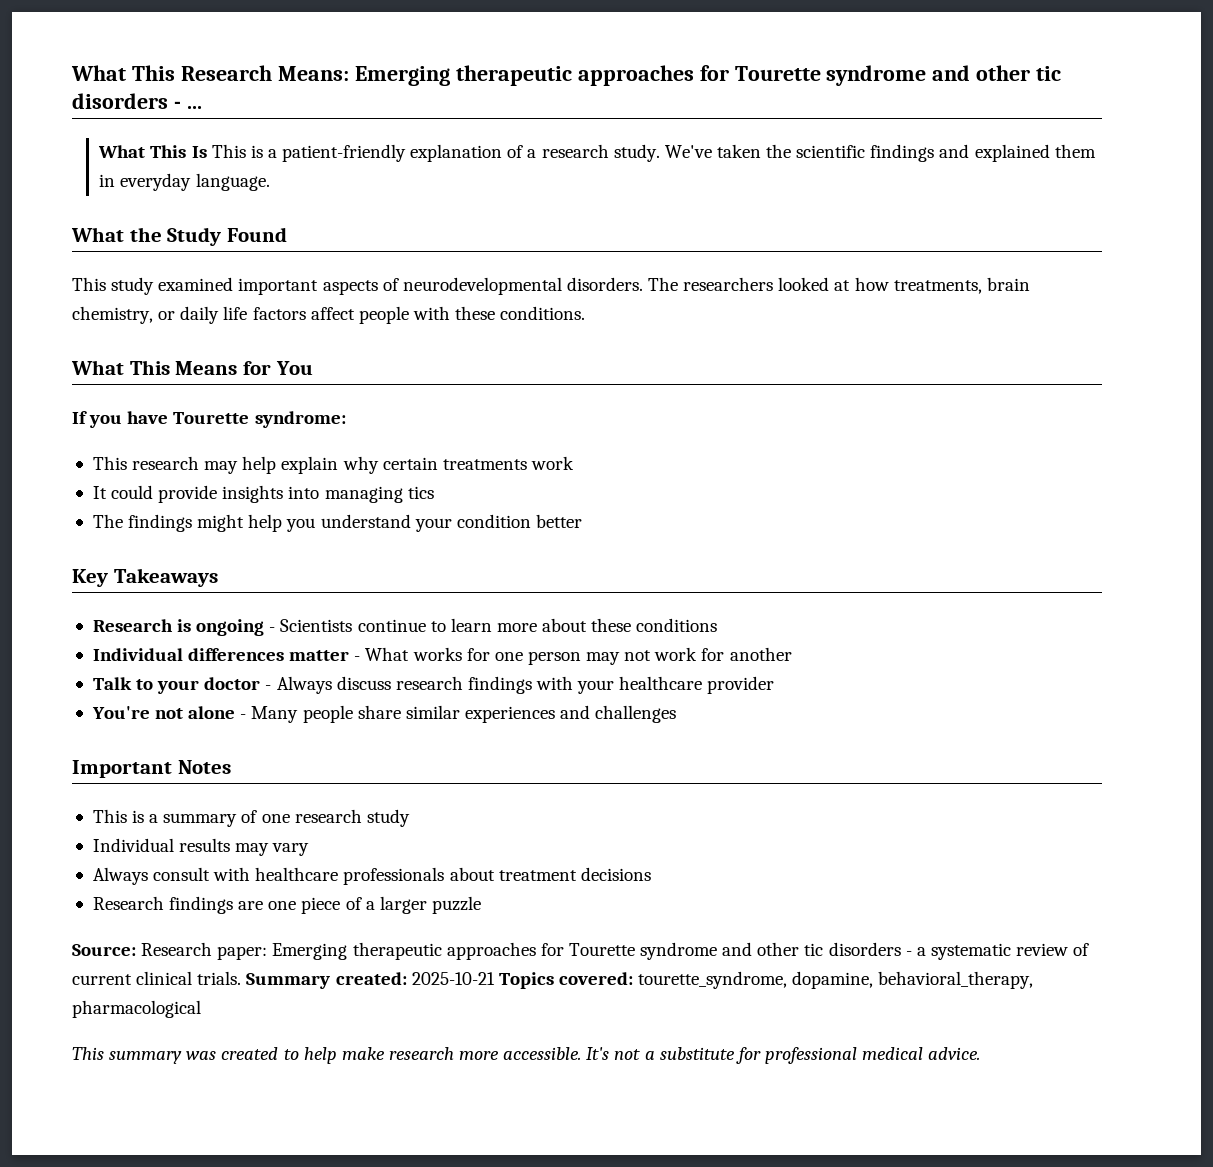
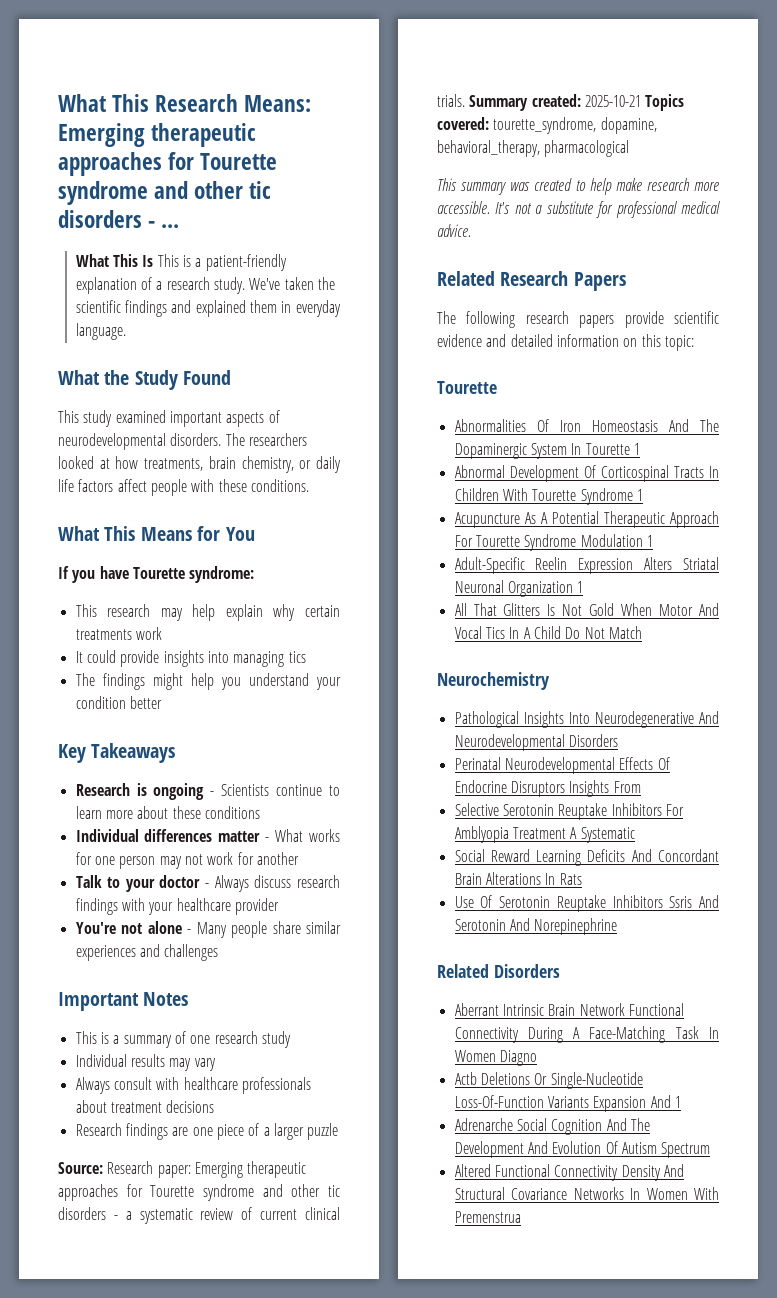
+ Related Research Papers
+ The following research papers provide scientific evidence and detailed information on this topic:
+ Tourette
+ Abnormalities Of Iron Homeostasis And The Dopaminergic System In Tourette 1
+ Abnormal Development Of Corticospinal Tracts In Children With Tourette Syndrome 1
+ Acupuncture As A Potential Therapeutic Approach For Tourette Syndrome Modulation 1
+ Adult-Specific Reelin Expression Alters Striatal Neuronal Organization 1
+ All That Glitters Is Not Gold When Motor And Vocal Tics In A Child Do Not Match
+ Neurochemistry
+ Pathological Insights Into Neurodegenerative And Neurodevelopmental Disorders
+ Perinatal Neurodevelopmental Effects Of Endocrine Disruptors Insights From
+ Selective Serotonin Reuptake Inhibitors For Amblyopia Treatment A Systematic
+ Social Reward Learning Deficits And Concordant Brain Alterations In Rats
+ Use Of Serotonin Reuptake Inhibitors Ssris And Serotonin And Norepinephrine
+ Related Disorders
+ Aberrant Intrinsic Brain Network Functional Connectivity During A Face-Matching Task In Women Diagno
+ Actb Deletions Or Single-Nucleotide Loss-Of-Function Variants Expansion And 1
+ Adrenarche Social Cognition And The Development And Evolution Of Autism Spectrum
+ Altered Functional Connectivity Density And Structural Covariance Networks In Women With Premenstrua

